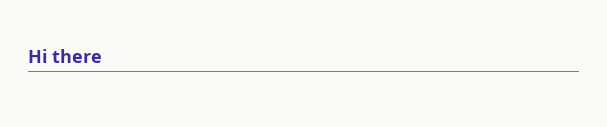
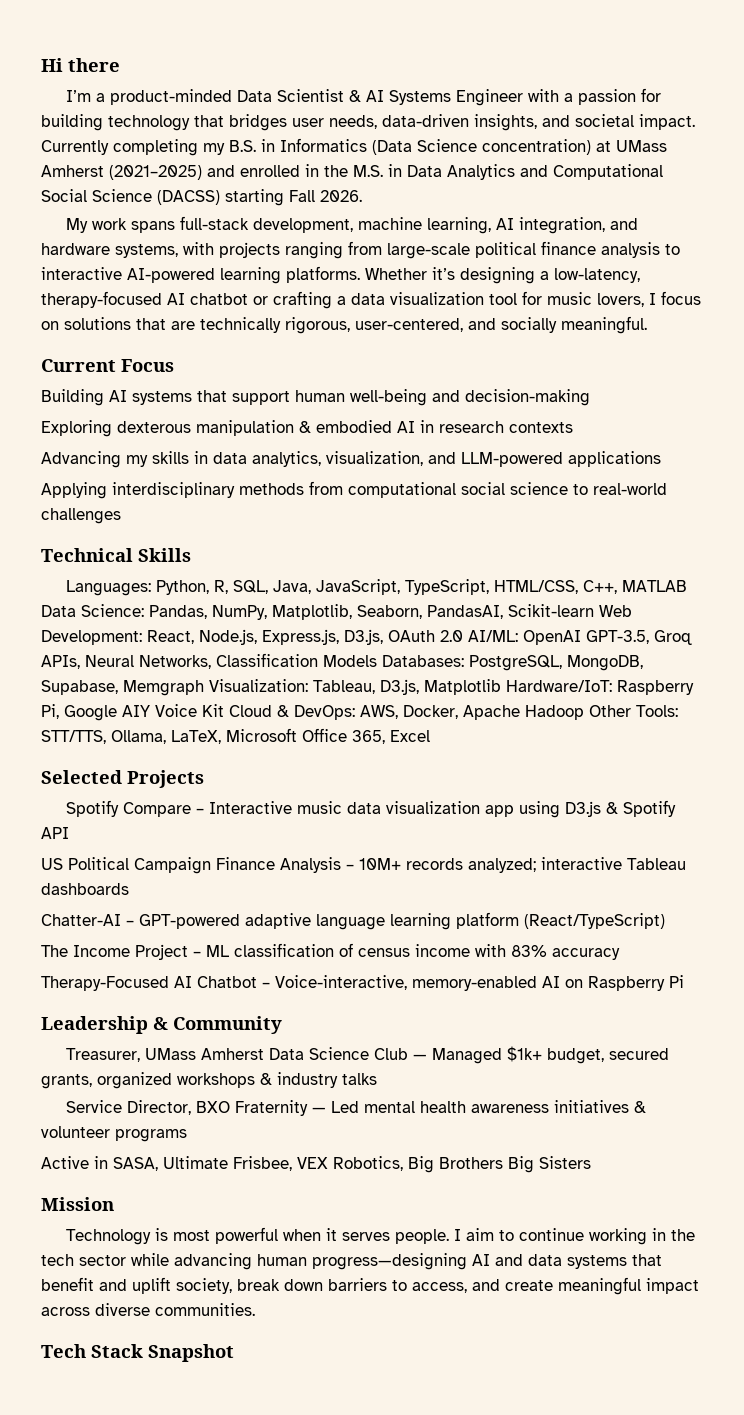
+ I’m a product-minded Data Scientist & AI Systems Engineer with a passion for building technology that bridges user needs, data-driven insights, and societal impact. Currently completing my B.S. in Informatics (Data Science concentration) at UMass Amherst (2021–2025) and enrolled in the M.S. in Data Analytics and Computational Social Science (DACSS) starting Fall 2026.
+ My work spans full-stack development, machine learning, AI integration, and hardware systems, with projects ranging from large-scale political finance analysis to interactive AI-powered learning platforms. Whether it’s designing a low-latency, therapy-focused AI chatbot or crafting a data visualization tool for music lovers, I focus on solutions that are technically rigorous, user-centered, and socially meaningful.
+ Current Focus
+ Building AI systems that support human well-being and decision-making
+ Exploring dexterous manipulation & embodied AI in research contexts
+ Advancing my skills in data analytics, visualization, and LLM-powered applications
+ Applying interdisciplinary methods from computational social science to real-world challenges
+ Technical Skills
+ Languages: Python, R, SQL, Java, JavaScript, TypeScript, HTML/CSS, C++, MATLAB Data Science: Pandas, NumPy, Matplotlib, Seaborn, PandasAI, Scikit-learn Web Development: React, Node.js, Express.js, D3.js, OAuth 2.0 AI/ML: OpenAI GPT-3.5, Groq APIs, Neural Networks, Classification Models Databases: PostgreSQL, MongoDB, Supabase, Memgraph Visualization: Tableau, D3.js, Matplotlib Hardware/IoT: Raspberry Pi, Google AIY Voice Kit Cloud & DevOps: AWS, Docker, Apache Hadoop Other Tools: STT/TTS, Ollama, LaTeX, Microsoft Office 365, Excel
+ Selected Projects
+ Spotify Compare – Interactive music data visualization app using D3.js & Spotify API
+ US Political Campaign Finance Analysis – 10M+ records analyzed; interactive Tableau dashboards
+ Chatter-AI – GPT-powered adaptive language learning platform (React/TypeScript)
+ The Income Project – ML classification of census income with 83% accuracy
+ Therapy-Focused AI Chatbot – Voice-interactive, memory-enabled AI on Raspberry Pi
+ Leadership & Community
+ Treasurer, UMass Amherst Data Science Club — Managed $1k+ budget, secured grants, organized workshops & industry talks
+ Service Director, BXO Fraternity — Led mental health awareness initiatives & volunteer programs
+ Active in SASA, Ultimate Frisbee, VEX Robotics, Big Brothers Big Sisters
+ Mission
+ Technology is most powerful when it serves people. I aim to continue working in the tech sector while advancing human progress—designing AI and data systems that benefit and uplift society, break down barriers to access, and create meaningful impact across diverse communities.
+ Tech Stack Snapshot

